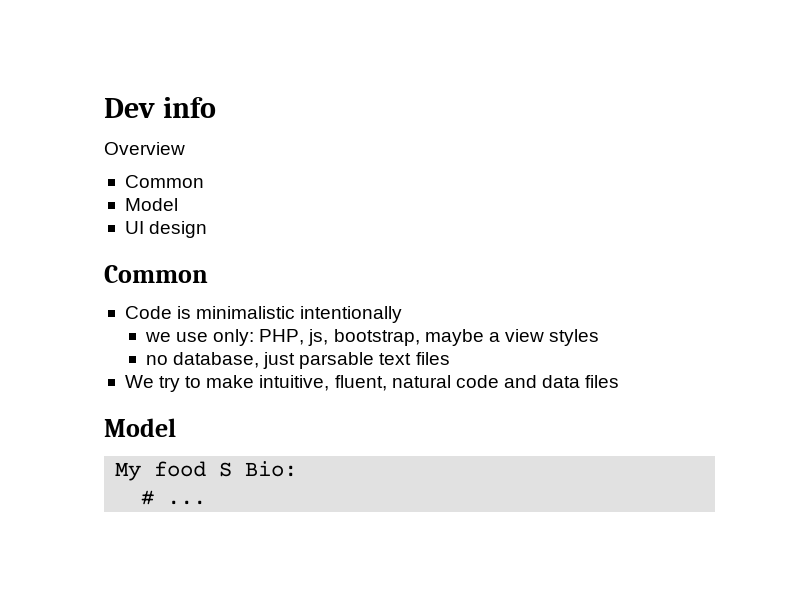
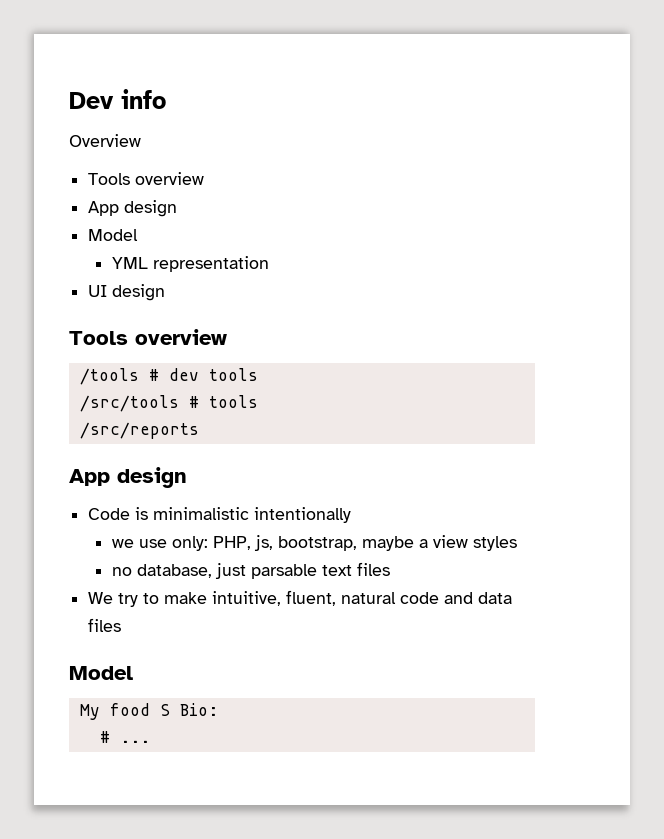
  Overview
- Common
+ Tools overview
+ App design
  Model
+ YML representation
  UI design
- Common
+ Tools overview
+ /tools # dev tools
+ /src/tools # tools
+ /src/reports
+ App design

